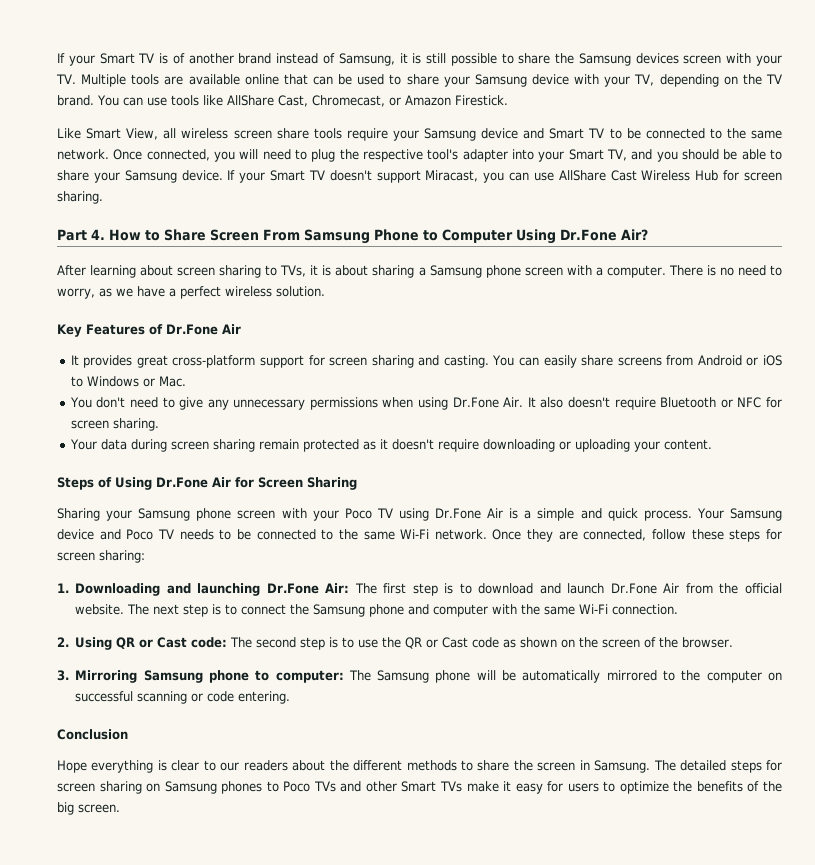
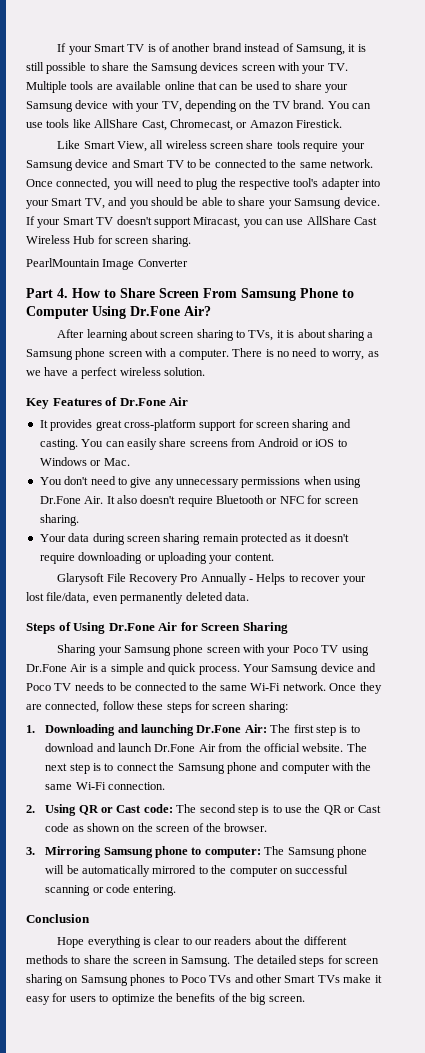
+ PearlMountain Image Converter
+ Glarysoft File Recovery Pro Annually - Helps to recover your lost file/data, even permanently deleted data.

